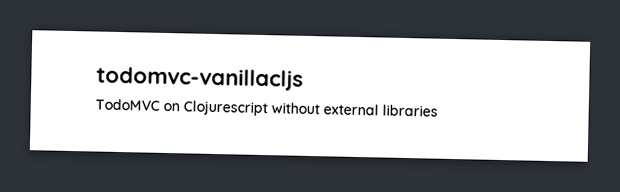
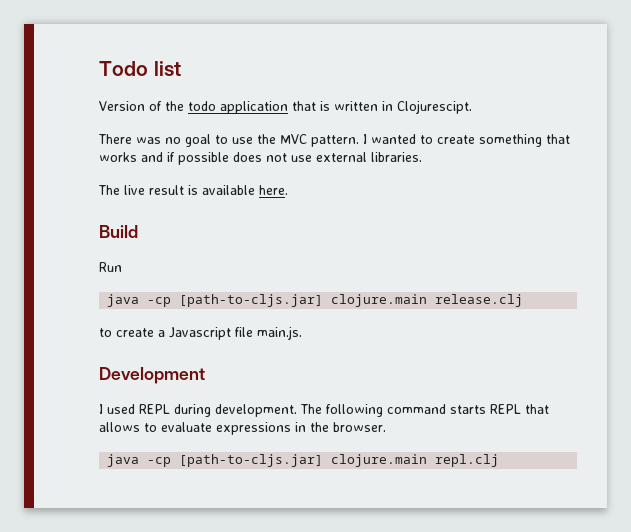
- todomvc-vanillacljs
- TodoMVC on Clojurescript without external libraries
+ Todo list
+ Version of the todo application that is written in Clojurescipt.
+ There was no goal to use the MVC pattern. I wanted to create something that works and if possible does not use external libraries.
+ The live result is available here.
+ Build
+ Run
+ java -cp [path-to-cljs.jar] clojure.main release.clj
+ to create a Javascript file main.js.
+ Development
+ I used REPL during development. The following command starts REPL that allows to evaluate expressions in the browser.
+ java -cp [path-to-cljs.jar] clojure.main repl.clj

